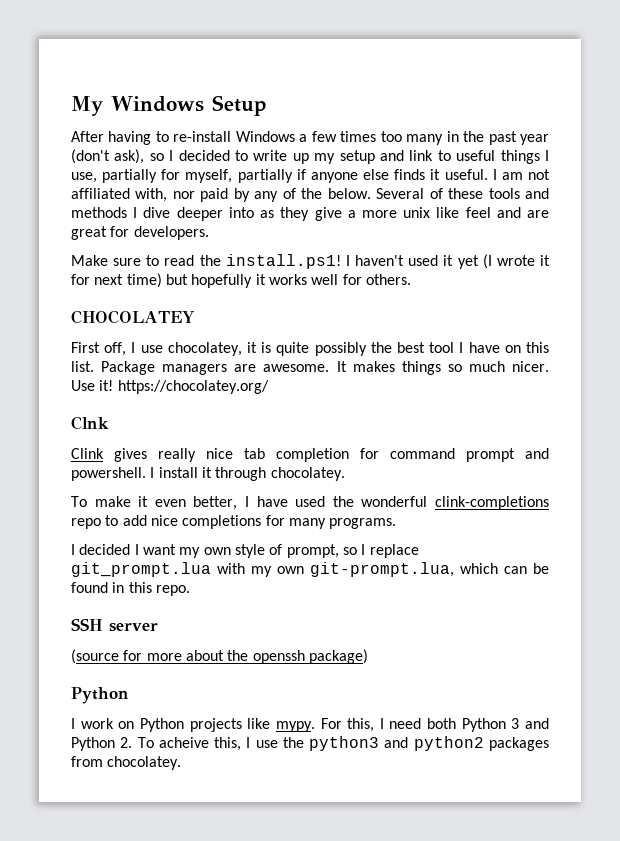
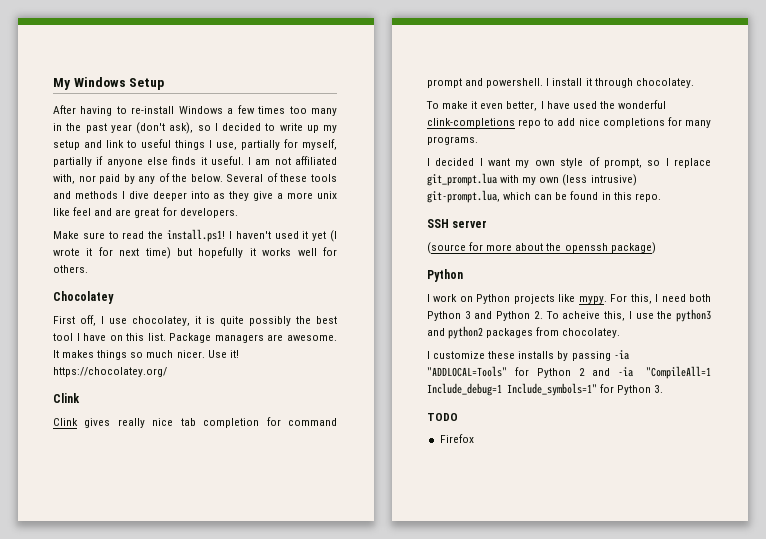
- CHOCOLATEY
+ Chocolatey
  Use it! https://chocolatey.org/
- Clnk
+ Clink
- I decided I want my own style of prompt, so I replace git_prompt.lua with my own git-prompt.lua, which can be found in this repo.
+ I decided I want my own style of prompt, so I replace git_prompt.lua with my own (less intrusive) git-prompt.lua, which can be found in this repo.
+ I customize these installs by passing -ia "ADDLOCAL=Tools" for Python 2 and -ia "CompileAll=1 Include_debug=1 Include_symbols=1" for Python 3.
+ TODO
+ Firefox

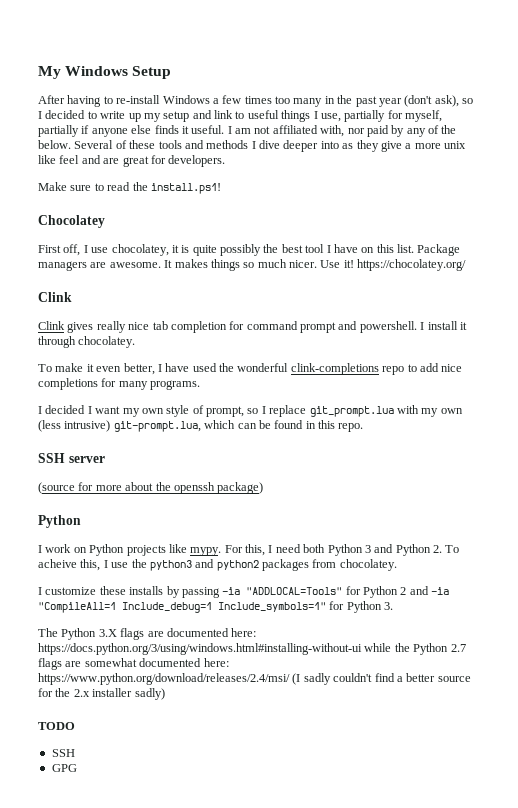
- I haven't used it yet (I wrote it for next time) but hopefully it works well for others.
+ The Python 3.X flags are documented here: https://docs.python.org/3/using/windows.html#installing-without-ui while the Python 2.7 flags are somewhat documented here: https://www.python.org/download/releases/2.4/msi/ (I sadly couldn't find a better source for the 2.x installer sadly)
  TODO
- Firefox
+ SSH
+ GPG

